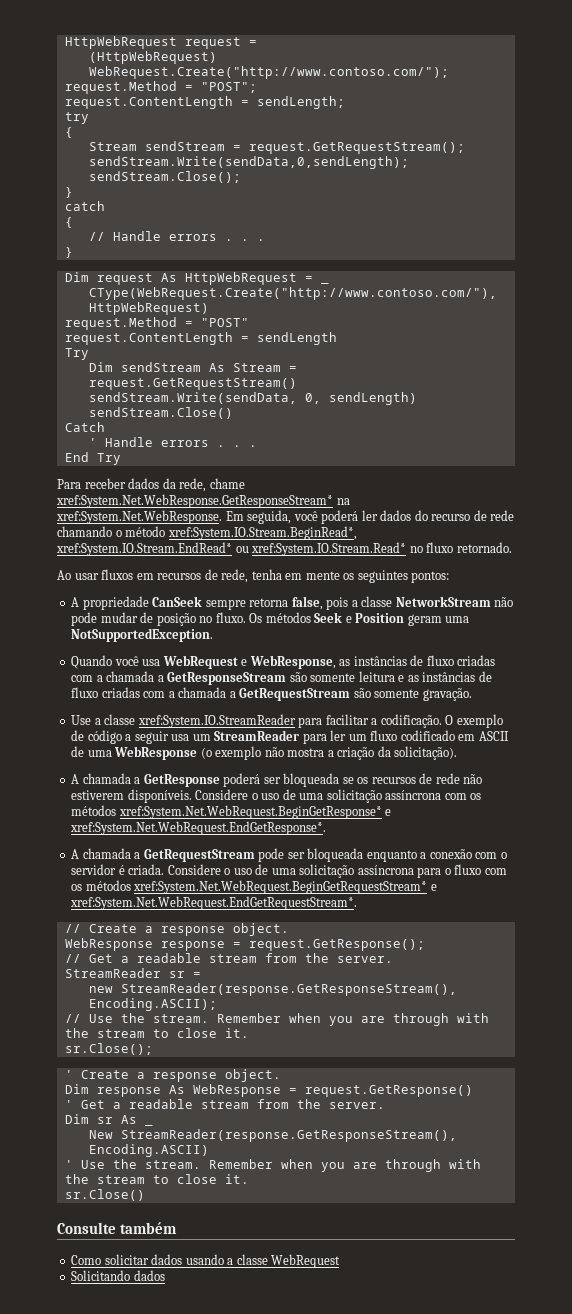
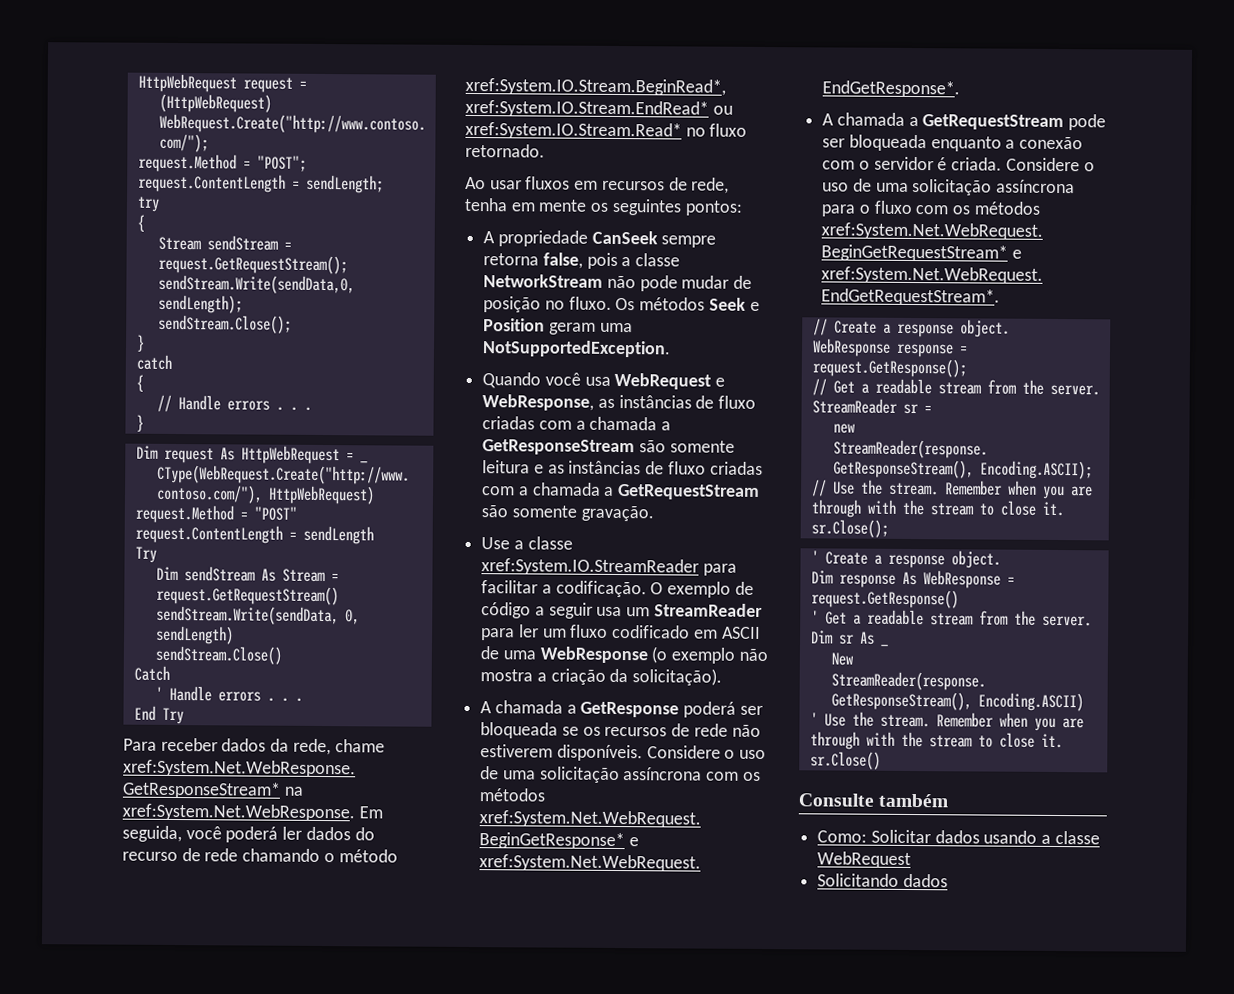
- Como solicitar dados usando a classe WebRequest
+ Como: Solicitar dados usando a classe WebRequest

